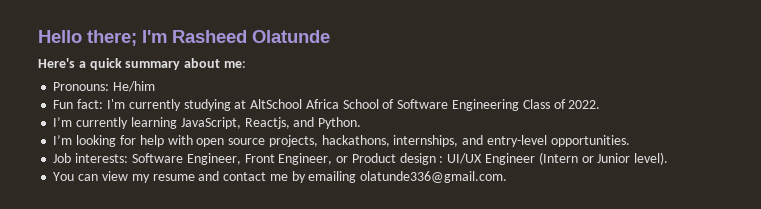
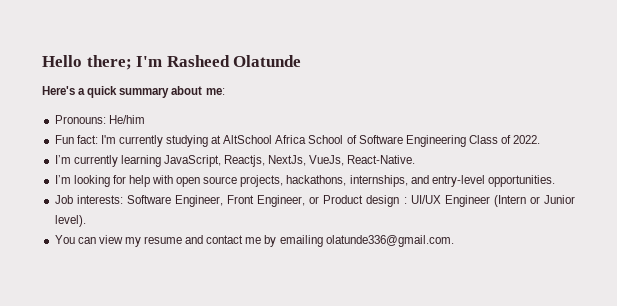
- I’m currently learning JavaScript, Reactjs, and Python.
+ I’m currently learning JavaScript, Reactjs, NextJs, VueJs, React-Native.

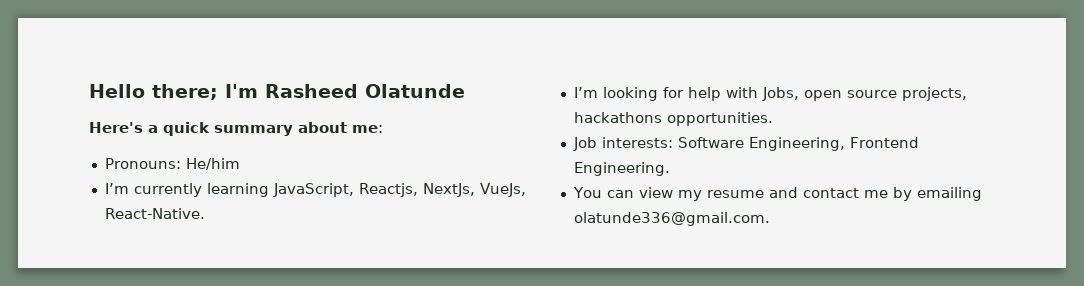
- Fun fact: I'm currently studying at AltSchool Africa School of Software Engineering Class of 2022.
- I’m looking for help with open source projects, hackathons, internships, and entry-level opportunities.
+ I’m looking for help with Jobs, open source projects, hackathons opportunities.
- Job interests: Software Engineer, Front Engineer, or Product design : UI/UX Engineer (Intern or Junior level).
+ Job interests: Software Engineering, Frontend Engineering.

